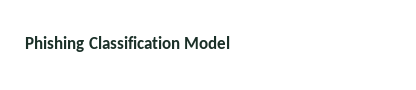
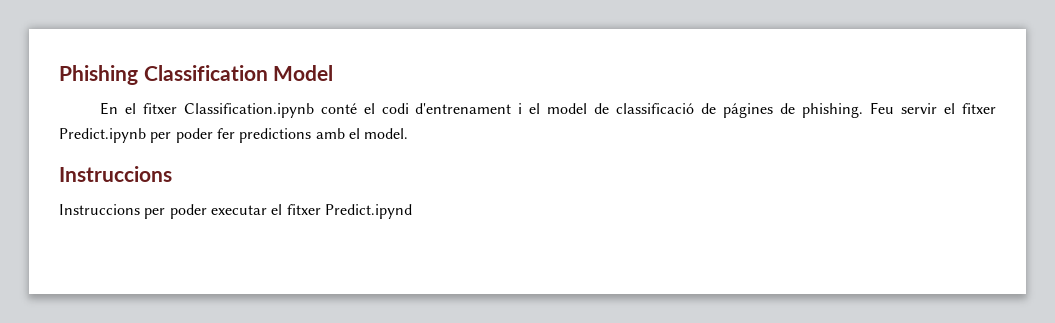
+ En el fitxer Classification.ipynb conté el codi d'entrenament i el model de classificació de págines de phishing. Feu servir el fitxer Predict.ipynb per poder fer predictions amb el model.
+ Instruccions
+ Instruccions per poder executar el fitxer Predict.ipynd

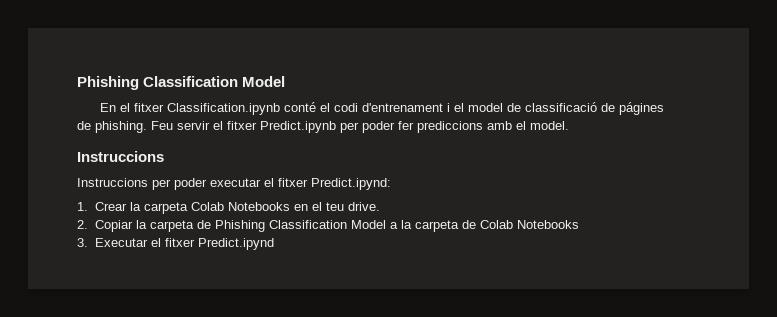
- Feu servir el fitxer Predict.ipynb per poder fer predictions amb el model.
+ Feu servir el fitxer Predict.ipynb per poder fer prediccions amb el model.
- Instruccions per poder executar el fitxer Predict.ipynd
+ Instruccions per poder executar el fitxer Predict.ipynd:
+ 1. Crear la carpeta Colab Notebooks en el teu drive.
+ 2. Copiar la carpeta de Phishing Classification Model a la carpeta de Colab Notebooks
+ 3. Executar el fitxer Predict.ipynd

